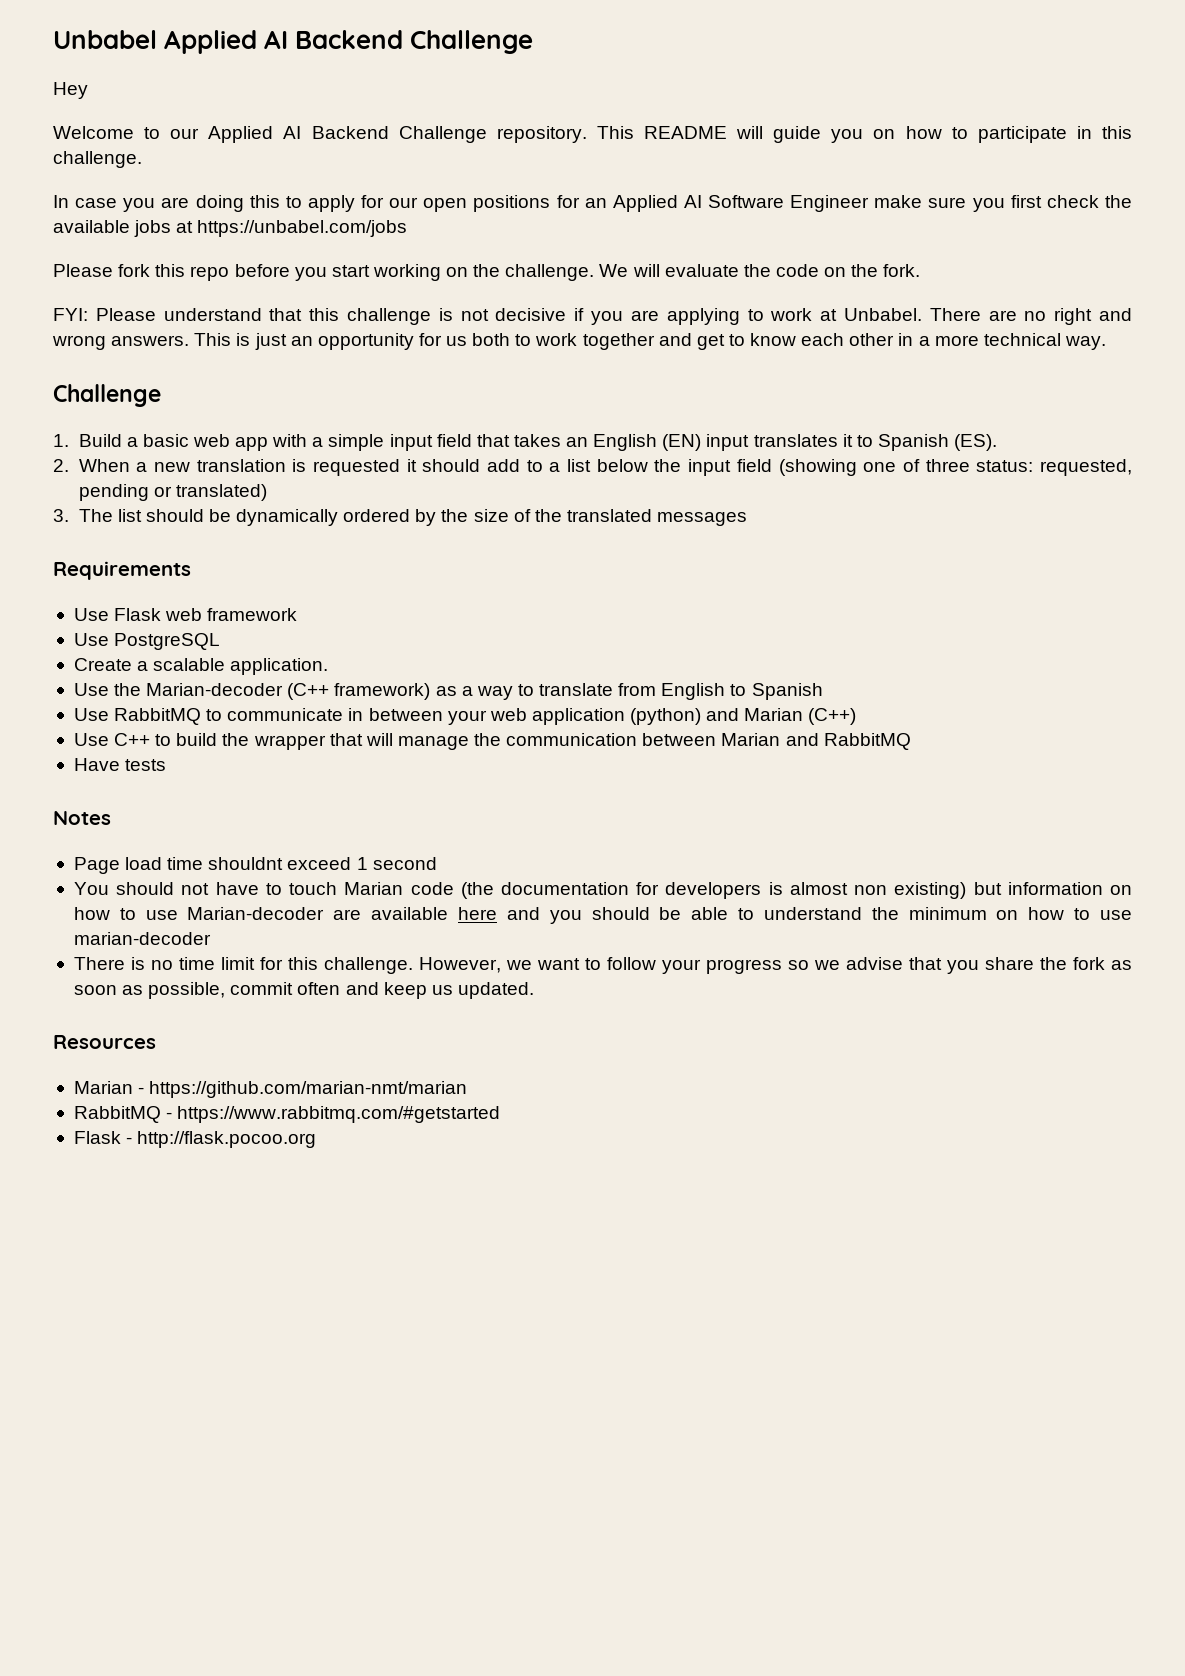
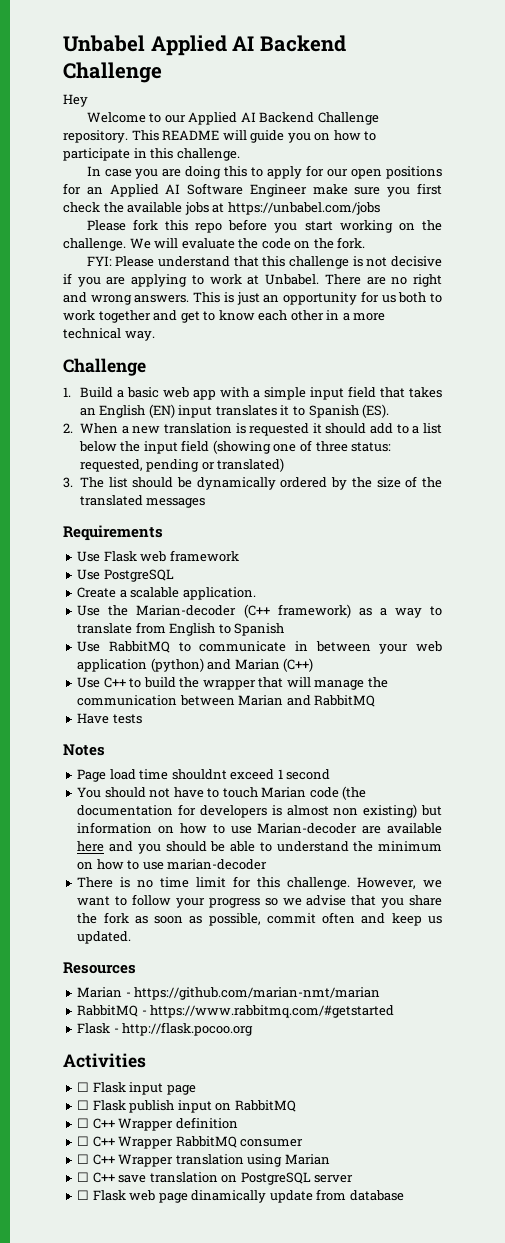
+ Activities
+ ☐ Flask input page
+ ☐ Flask publish input on RabbitMQ
+ ☐ C++ Wrapper definition
+ ☐ C++ Wrapper RabbitMQ consumer
+ ☐ C++ Wrapper translation using Marian
+ ☐ C++ save translation on PostgreSQL server
+ ☐ Flask web page dinamically update from database

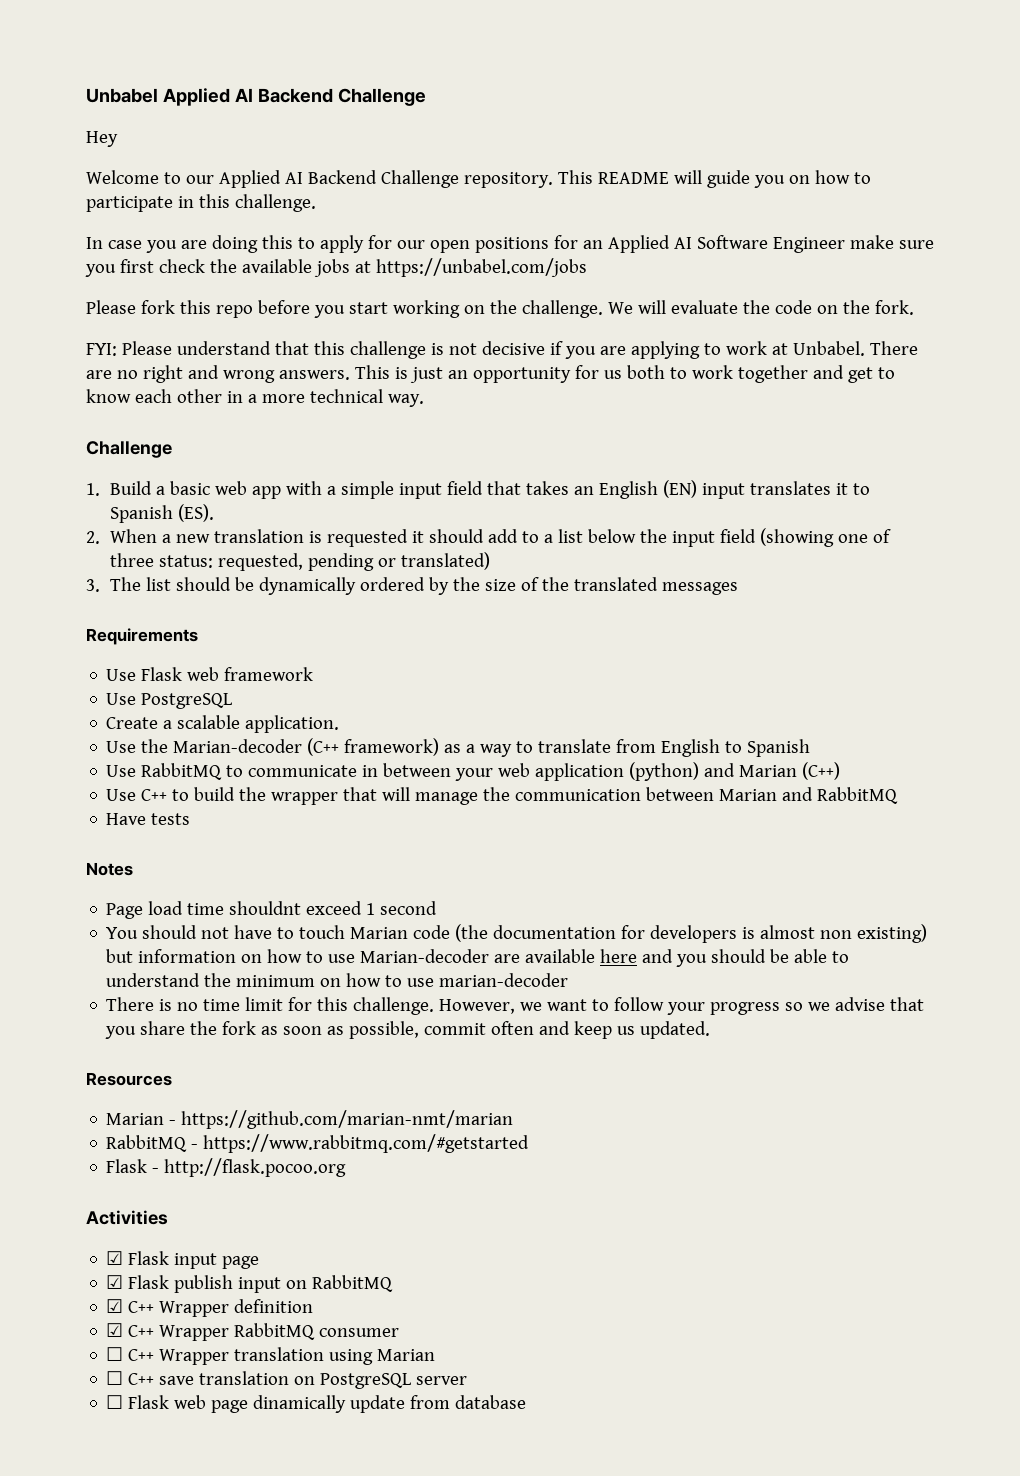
- ☐ Flask input page
+ ☑ Flask input page
- ☐ Flask publish input on RabbitMQ
+ ☑ Flask publish input on RabbitMQ
- ☐ C++ Wrapper definition
+ ☑ C++ Wrapper definition
- ☐ C++ Wrapper RabbitMQ consumer
+ ☑ C++ Wrapper RabbitMQ consumer

